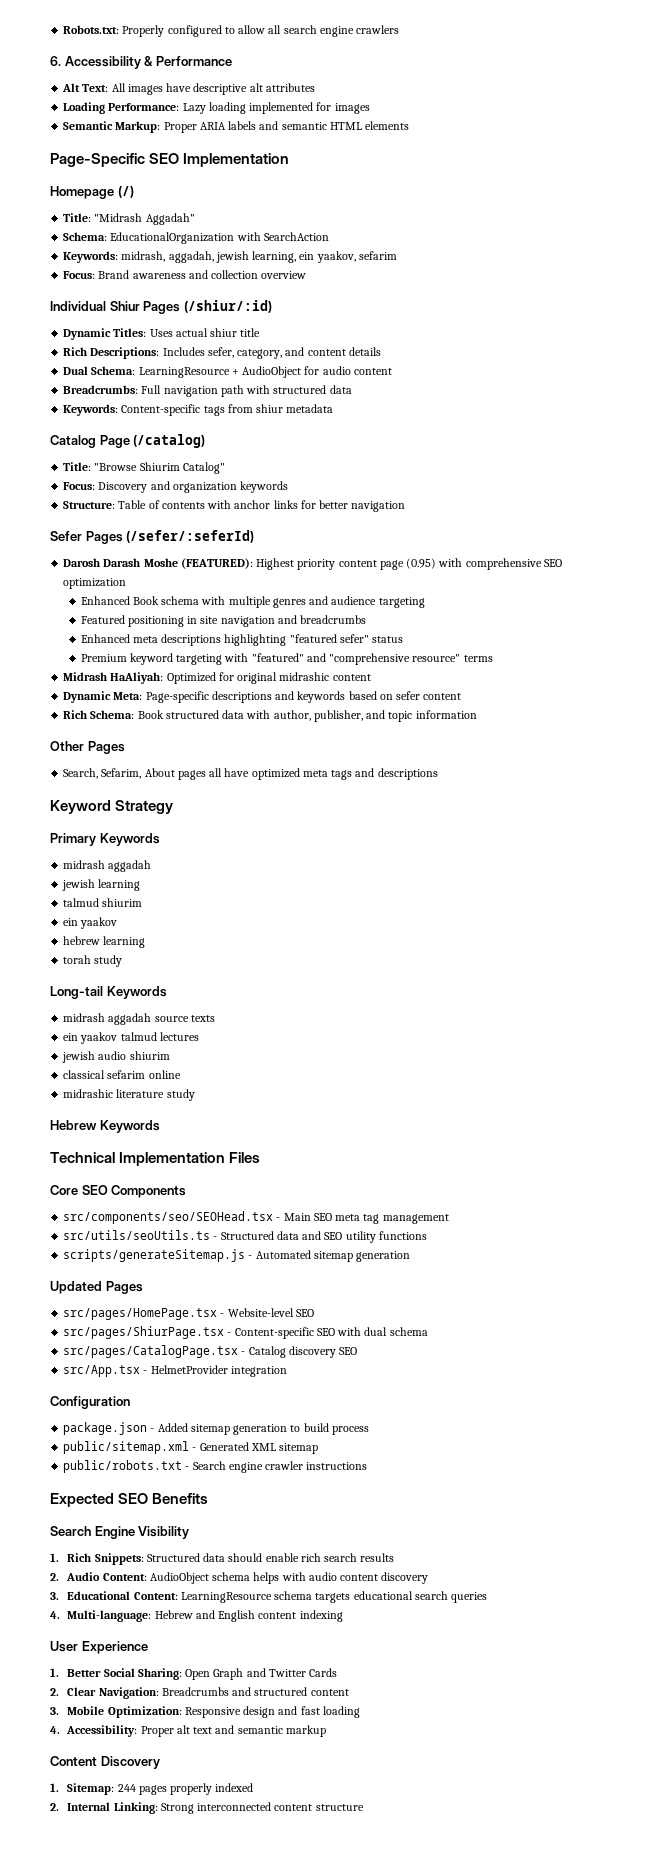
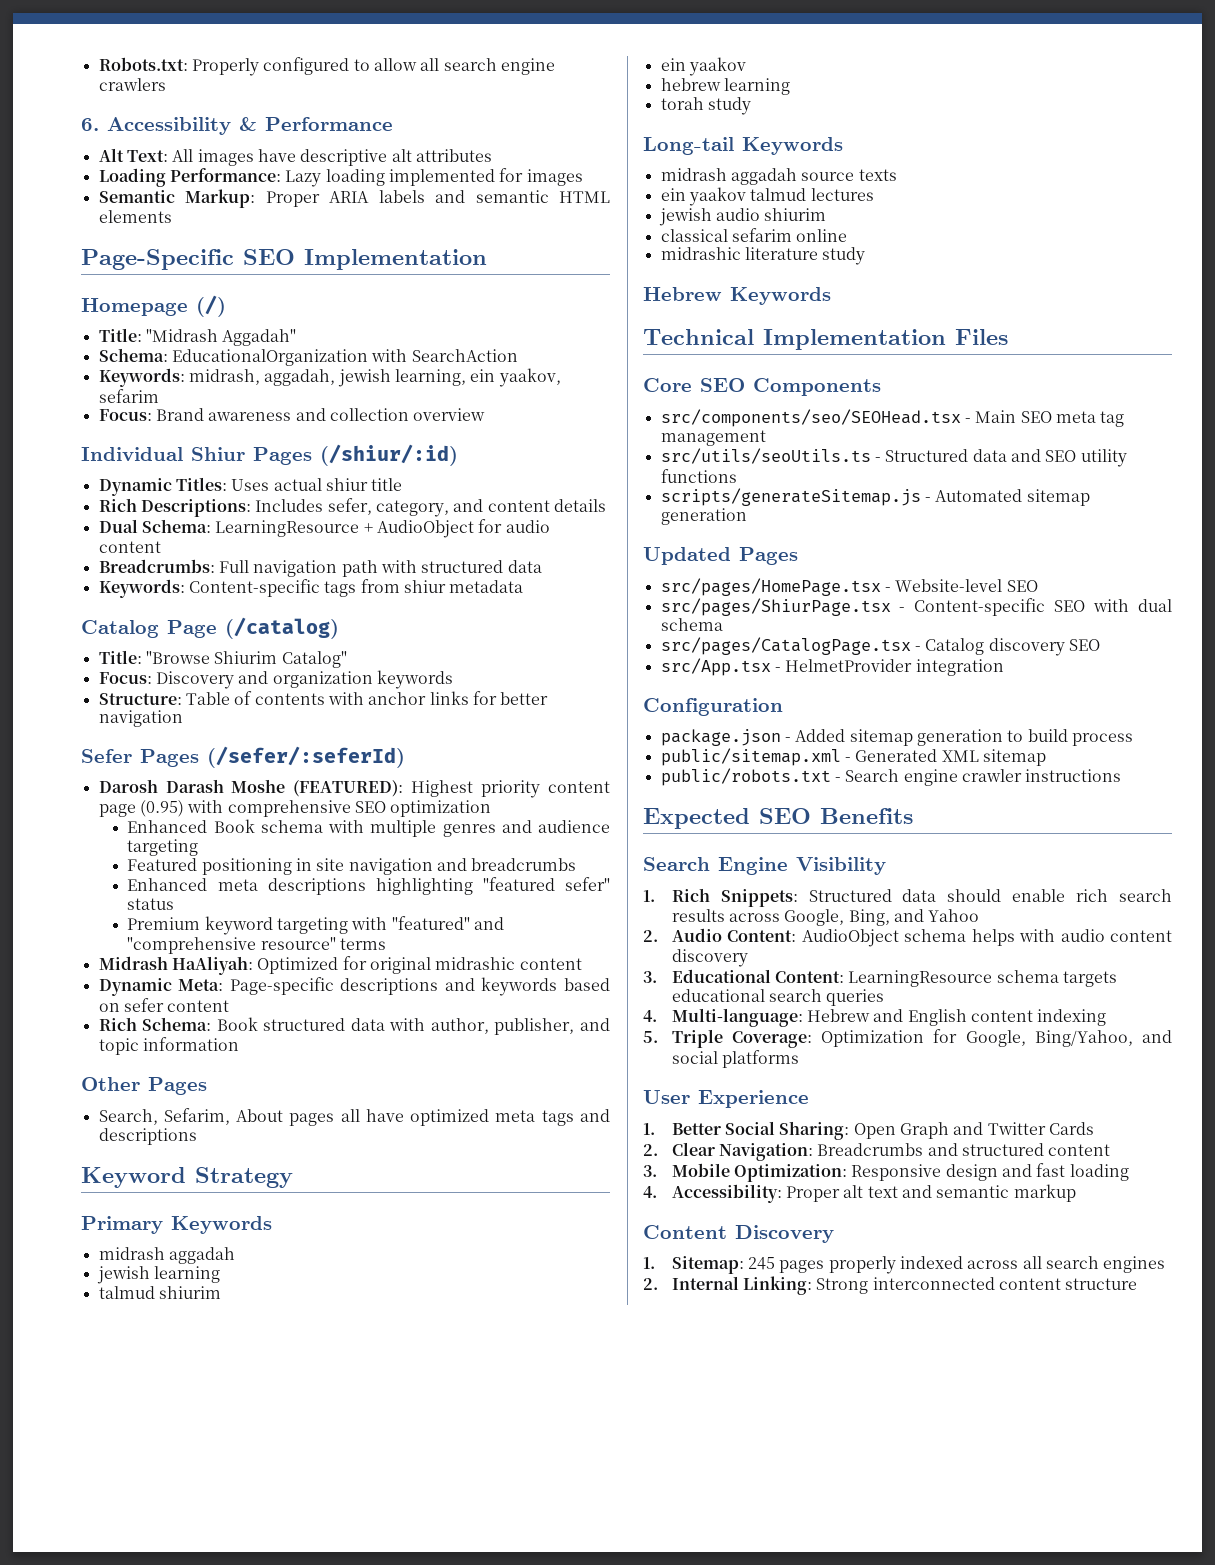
- 1. Rich Snippets: Structured data should enable rich search results
+ 1. Rich Snippets: Structured data should enable rich search results across Google, Bing, and Yahoo
+ 5. Triple Coverage: Optimization for Google, Bing/Yahoo, and social platforms
- 1. Sitemap: 244 pages properly indexed
+ 1. Sitemap: 245 pages properly indexed across all search engines

